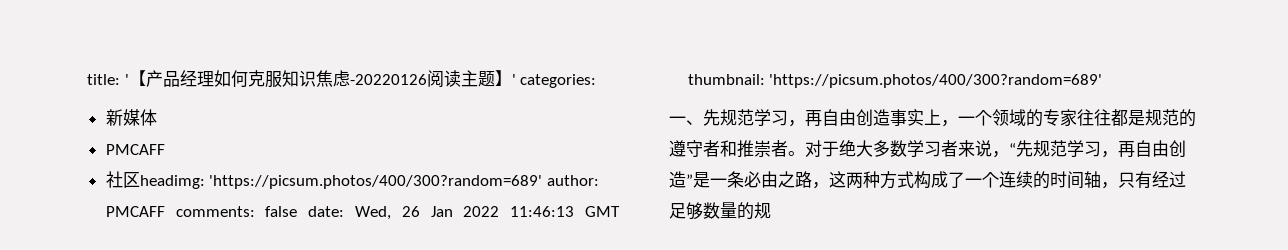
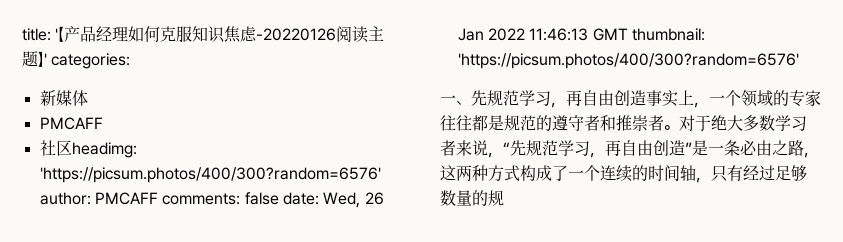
- 社区headimg: 'https://picsum.photos/400/300?random=689' author: PMCAFF comments: false date: Wed, 26 Jan 2022 11:46:13 GMT thumbnail: 'https://picsum.photos/400/300?random=689'
+ 社区headimg: 'https://picsum.photos/400/300?random=6576' author: PMCAFF comments: false date: Wed, 26 Jan 2022 11:46:13 GMT thumbnail: 'https://picsum.photos/400/300?random=6576'

